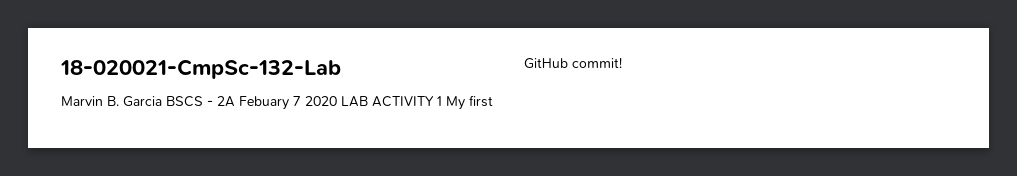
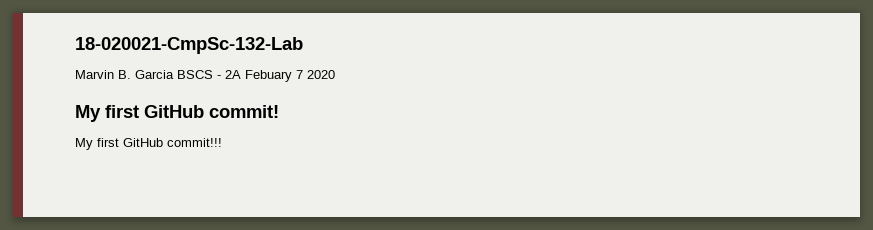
- Marvin B. Garcia BSCS - 2A Febuary 7 2020 LAB ACTIVITY 1 My first GitHub commit!
+ Marvin B. Garcia BSCS - 2A Febuary 7 2020
+ My first GitHub commit!
+ My first GitHub commit!!!

